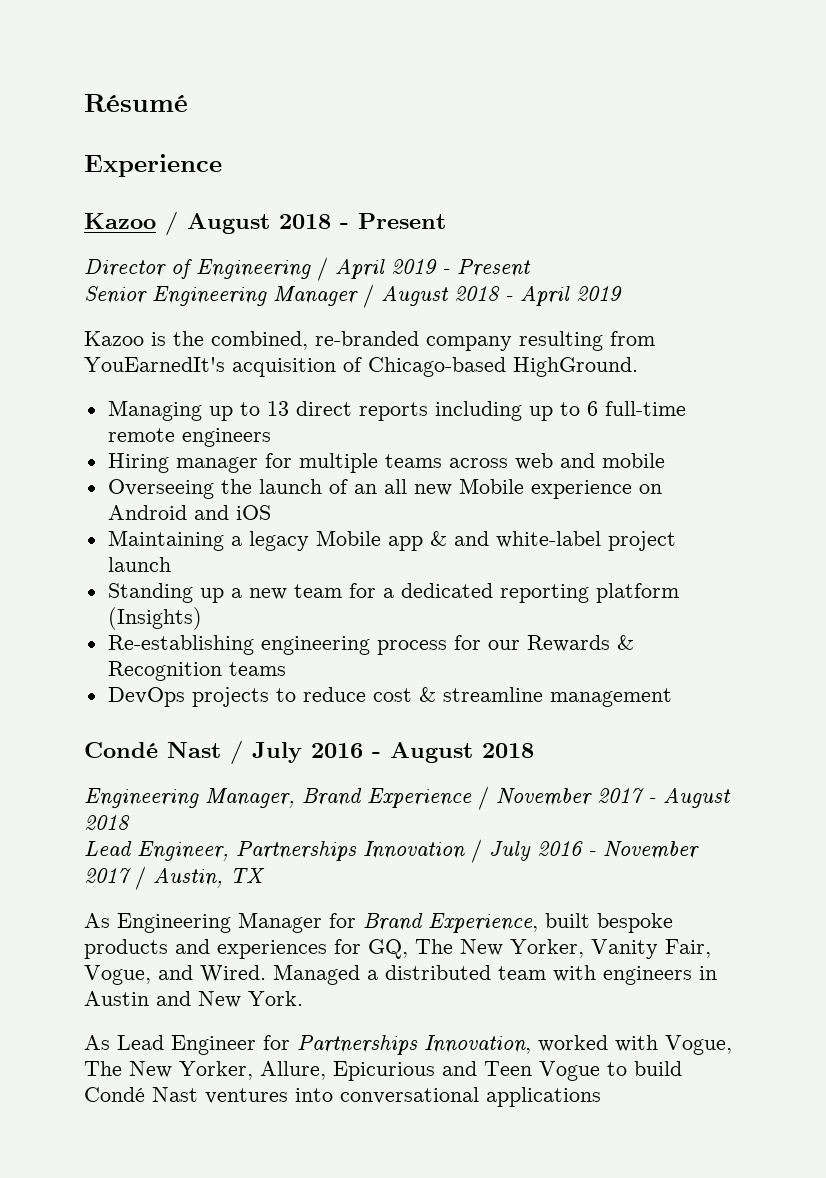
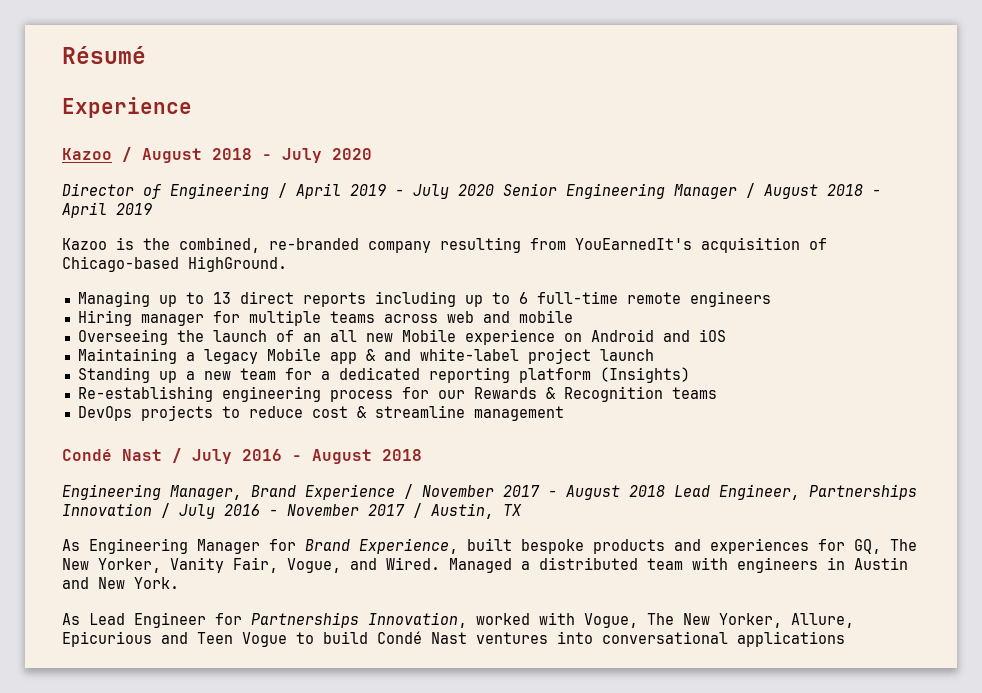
- Kazoo / August 2018 - Present
+ Kazoo / August 2018 - July 2020
- Director of Engineering / April 2019 - Present
- Senior Engineering Manager / August 2018 - April 2019
+ Director of Engineering / April 2019 - July 2020 Senior Engineering Manager / August 2018 - April 2019
- Engineering Manager, Brand Experience / November 2017 - August 2018
- Lead Engineer, Partnerships Innovation / July 2016 - November 2017 / Austin, TX
+ Engineering Manager, Brand Experience / November 2017 - August 2018 Lead Engineer, Partnerships Innovation / July 2016 - November 2017 / Austin, TX

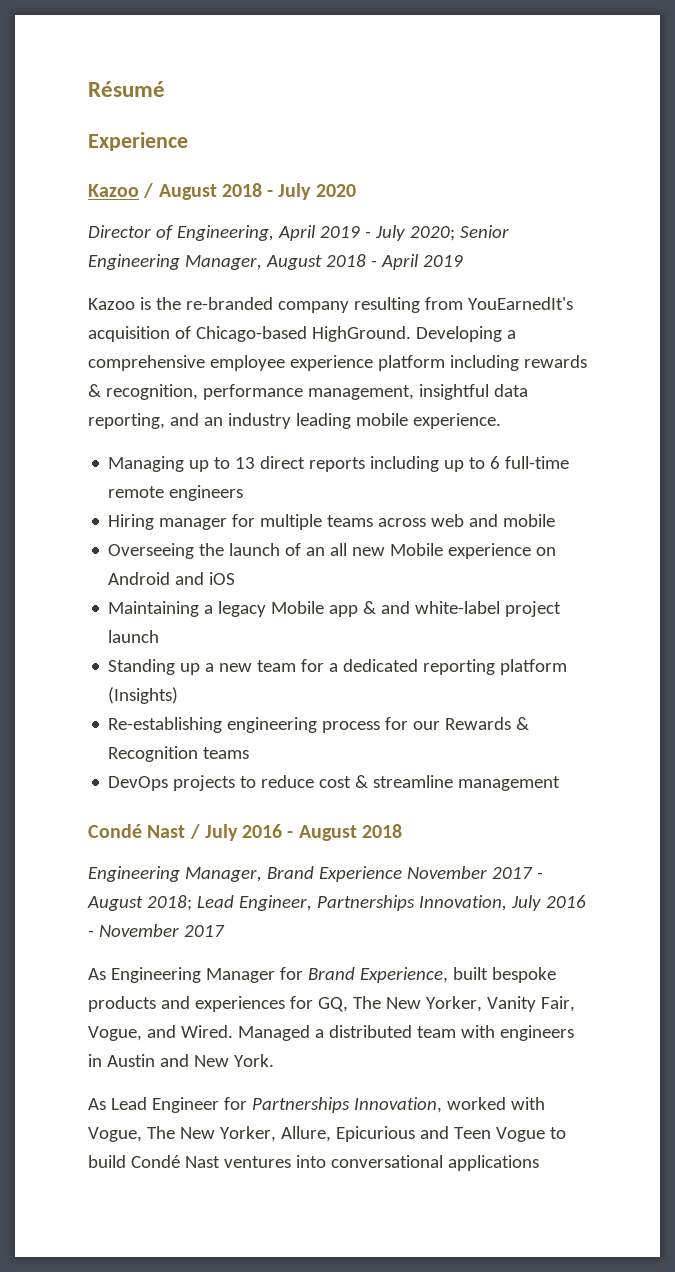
- Director of Engineering / April 2019 - July 2020 Senior Engineering Manager / August 2018 - April 2019
+ Director of Engineering, April 2019 - July 2020; Senior Engineering Manager, August 2018 - April 2019
- Kazoo is the combined, re-branded company resulting from YouEarnedIt's acquisition of Chicago-based HighGround.
+ Kazoo is the re-branded company resulting from YouEarnedIt's acquisition of Chicago-based HighGround. Developing a comprehensive employee experience platform including rewards & recognition, performance management, insightful data reporting, and an industry leading mobile experience.
- Engineering Manager, Brand Experience / November 2017 - August 2018 Lead Engineer, Partnerships Innovation / July 2016 - November 2017 / Austin, TX
+ Engineering Manager, Brand Experience November 2017 - August 2018; Lead Engineer, Partnerships Innovation, July 2016 - November 2017

